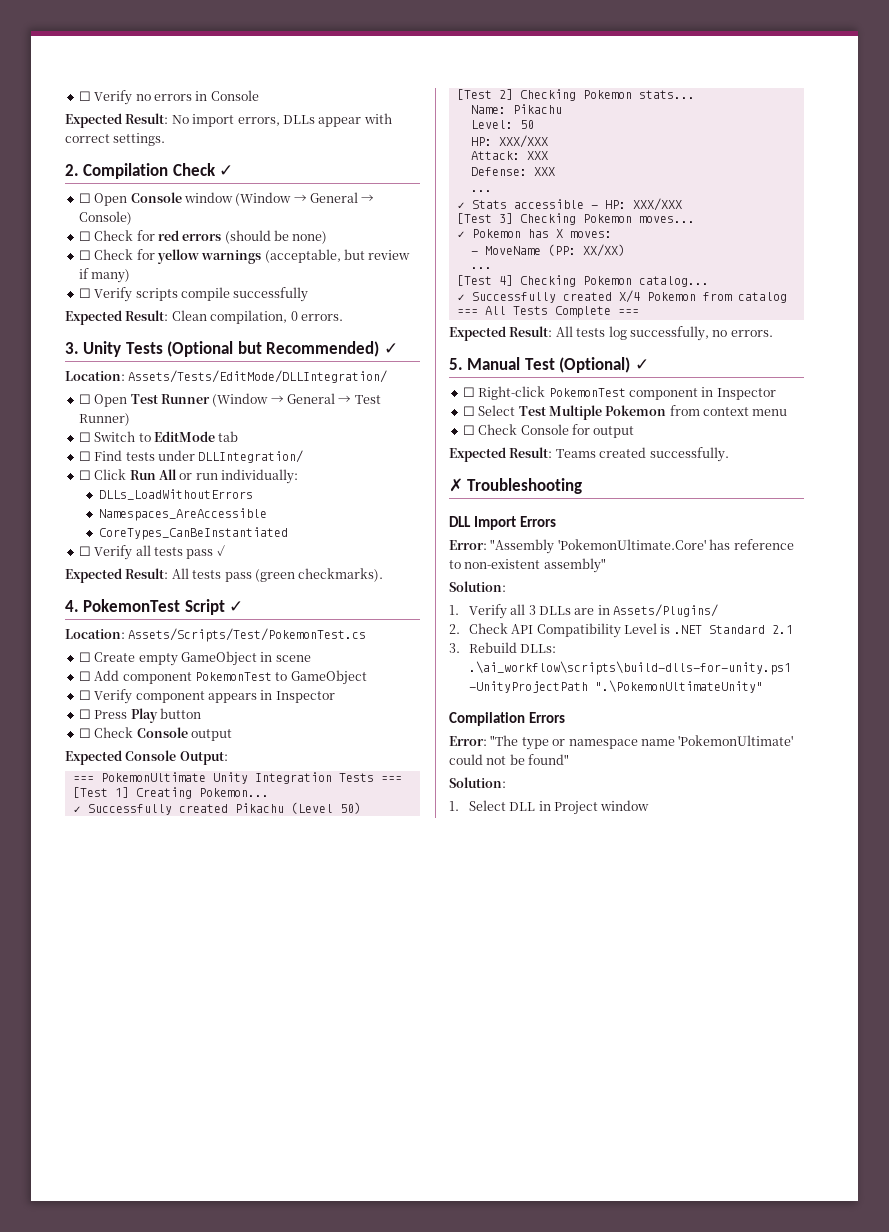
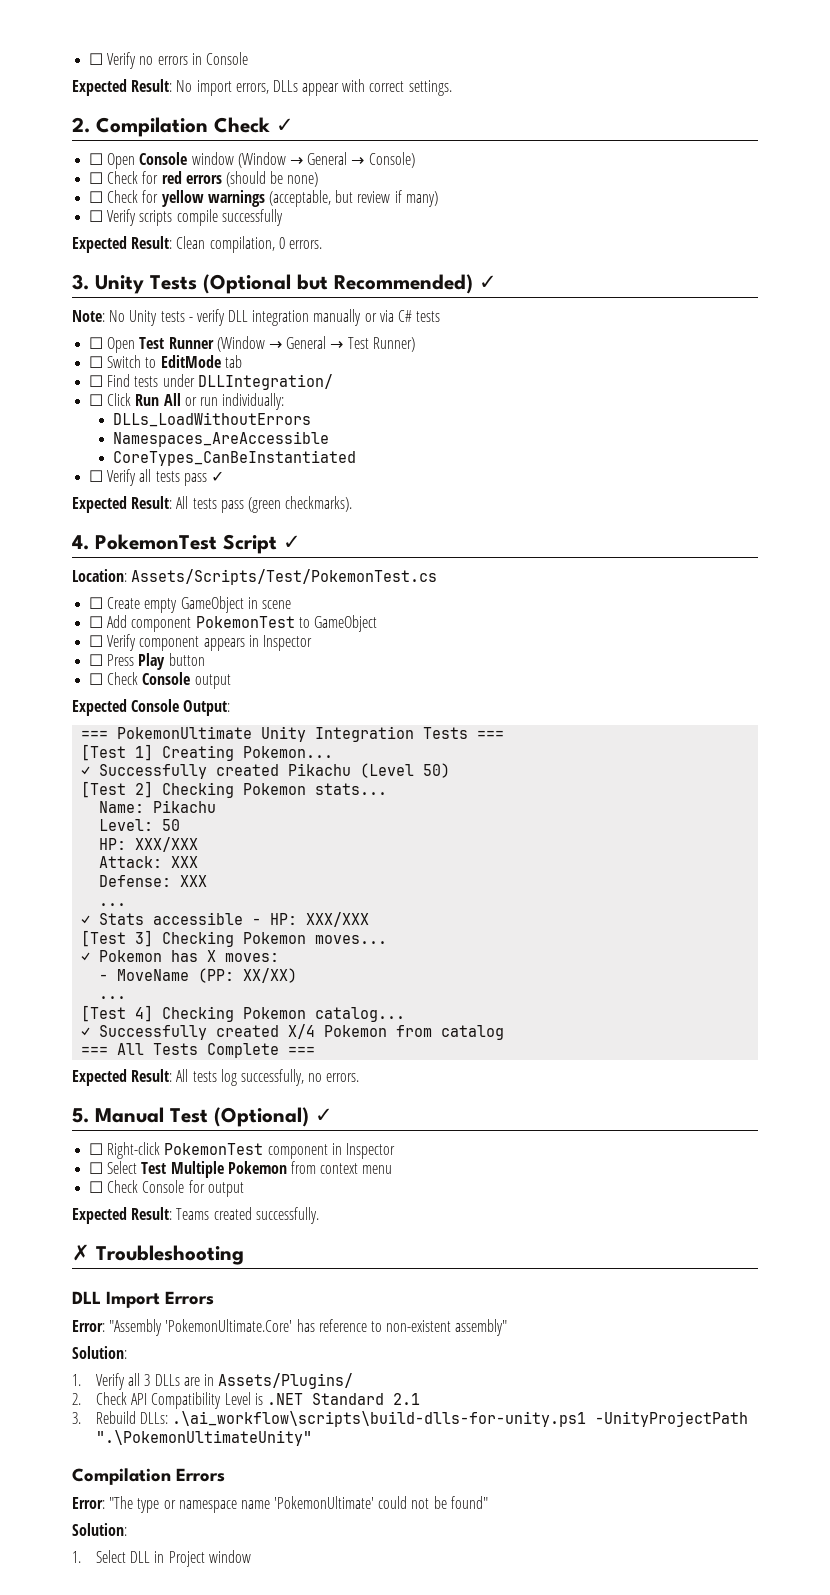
- Location: Assets/Tests/EditMode/DLLIntegration/
+ Note: No Unity tests - verify DLL integration manually or via C# tests

